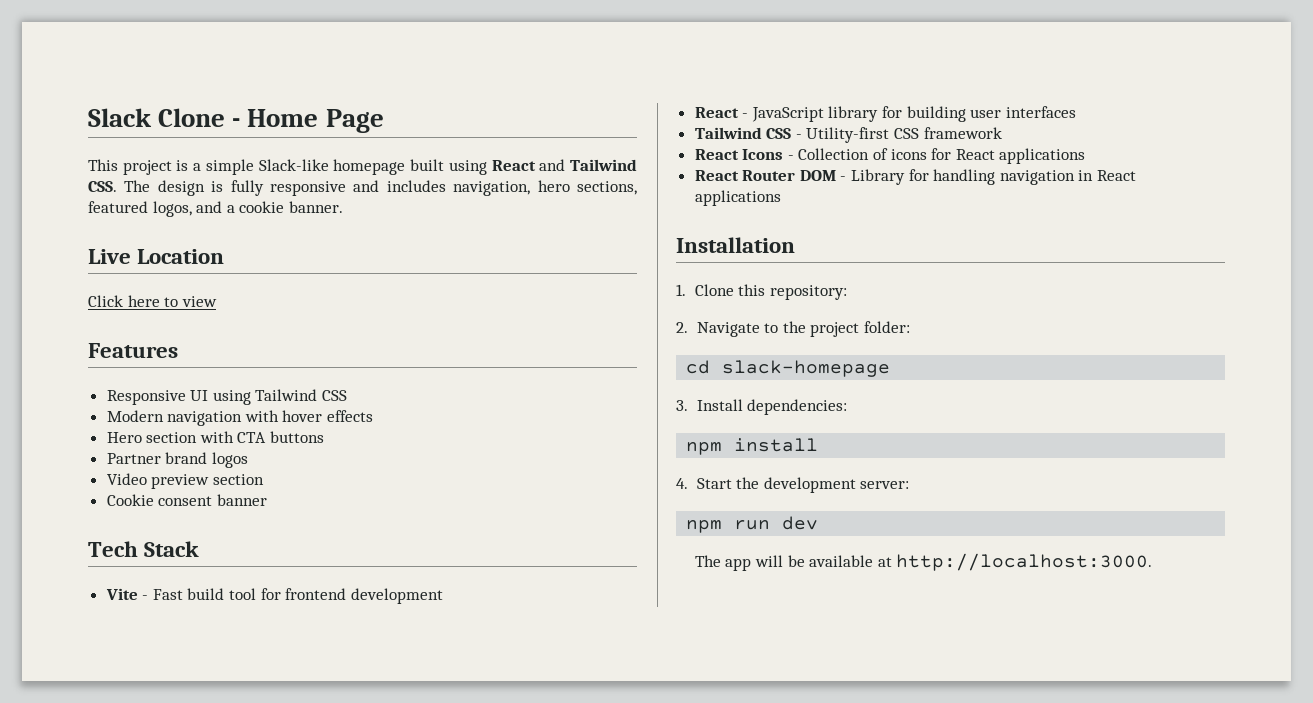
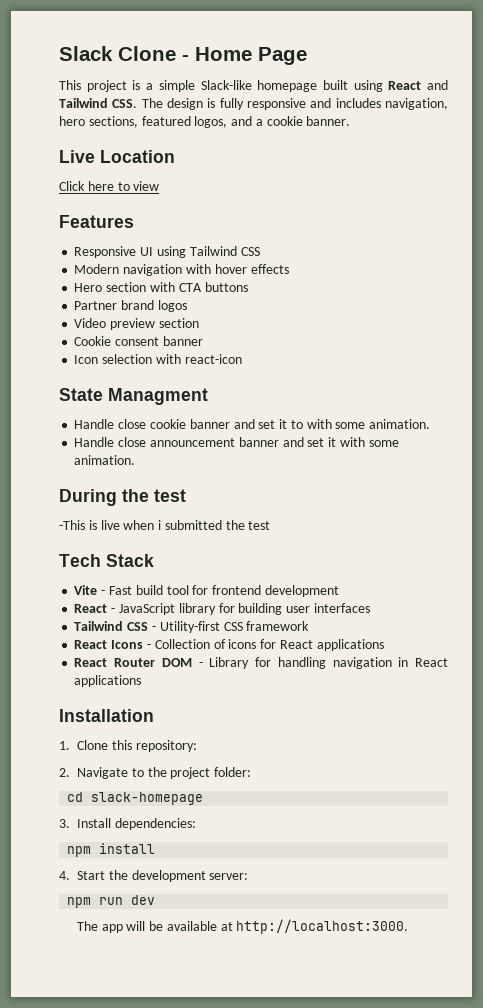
+ Icon selection with react-icon
+ State Managment
+ Handle close cookie banner and set it to with some animation.
+ Handle close announcement banner and set it with some animation.
+ During the test
+ -This is live when i submitted the test

